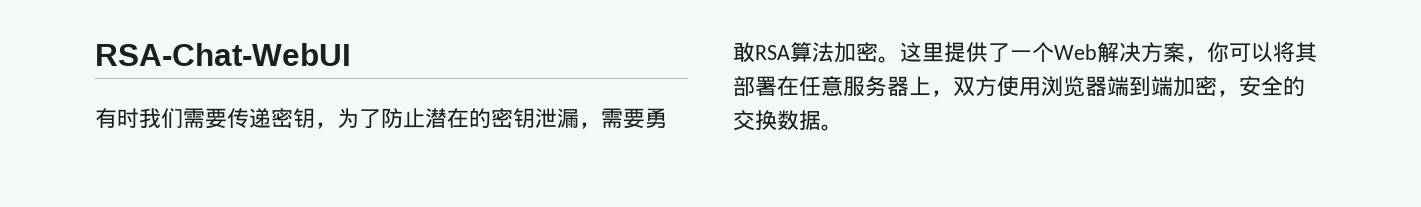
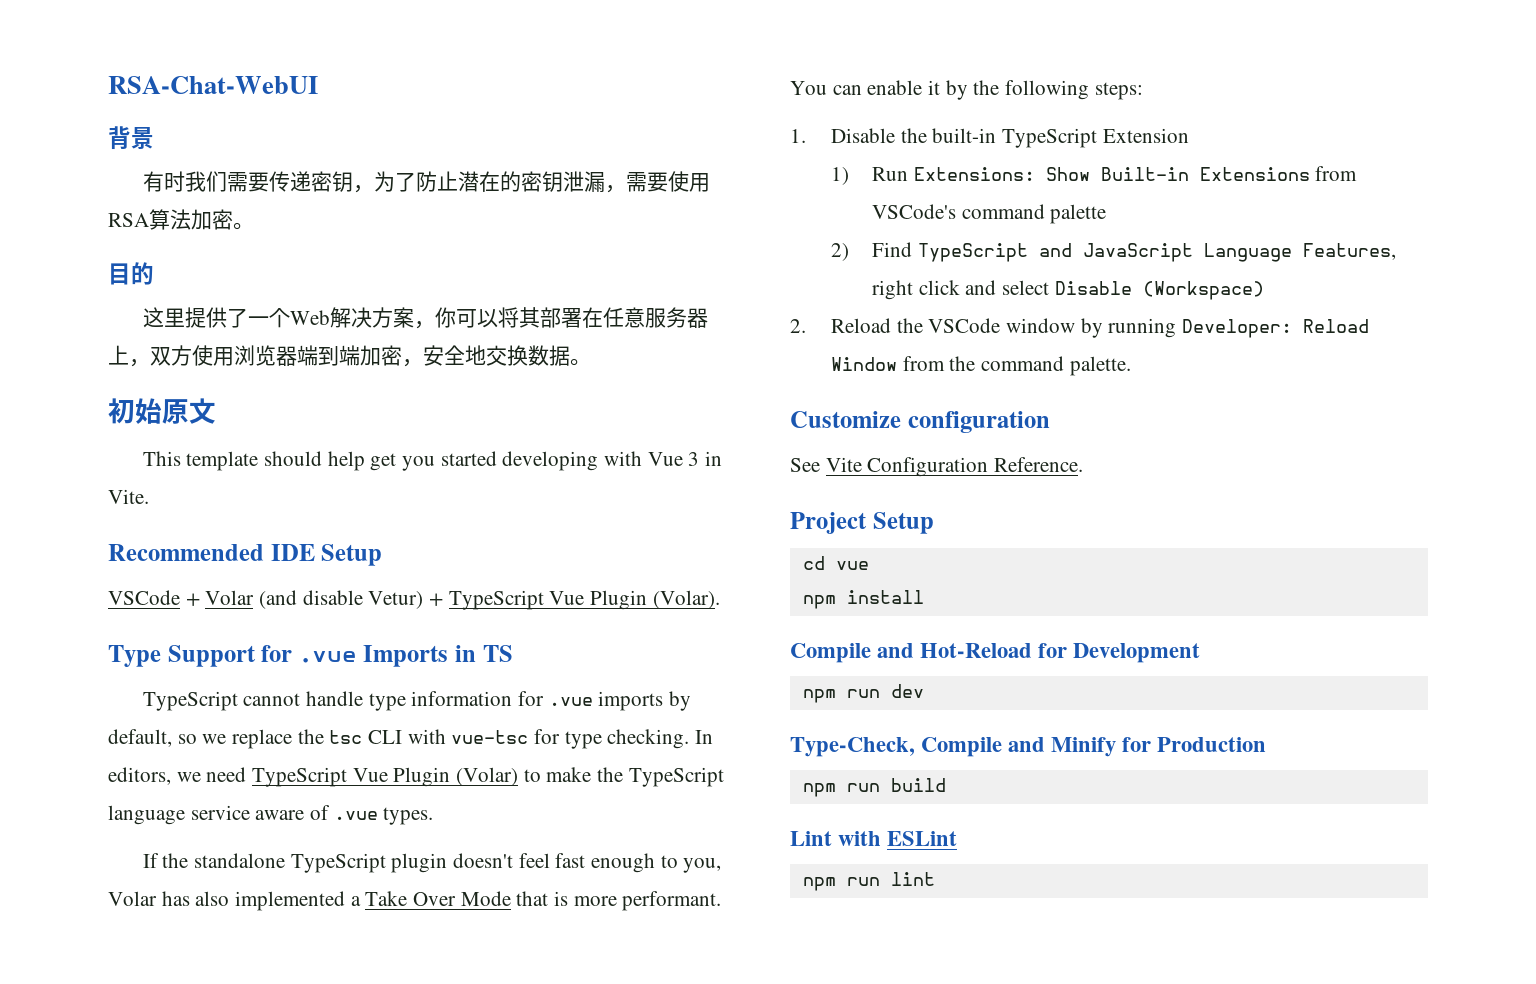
+ 背景
- 有时我们需要传递密钥，为了防止潜在的密钥泄漏，需要勇敢RSA算法加密。这里提供了一个Web解决方案，你可以将其部署在任意服务器上，双方使用浏览器端到端加密，安全的交换数据。
+ 有时我们需要传递密钥，为了防止潜在的密钥泄漏，需要使用RSA算法加密。
+ 目的
+ 这里提供了一个Web解决方案，你可以将其部署在任意服务器上，双方使用浏览器端到端加密，安全地交换数据。
+ 初始原文
+ This template should help get you started developing with Vue 3 in Vite.
+ Recommended IDE Setup
+ VSCode + Volar (and disable Vetur) + TypeScript Vue Plugin (Volar).
+ Type Support for .vue Imports in TS
+ TypeScript cannot handle type information for .vue imports by default, so we replace the tsc CLI with vue-tsc for type checking. In editors, we need TypeScript Vue Plugin (Volar) to make the TypeScript language service aware of .vue types.
+ If the standalone TypeScript plugin doesn't feel fast enough to you, Volar has also implemented a Take Over Mode that is more performant. You can enable it by the following steps:
+ 1. Disable the built-in TypeScript Extension
+ 1) Run Extensions: Show Built-in Extensions from VSCode's command palette
+ 2) Find TypeScript and JavaScript Language Features, right click and select Disable (Workspace)
+ 2. Reload the VSCode window by running Developer: Reload Window from the command palette.
+ Customize configuration
+ See Vite Configuration Reference.
+ Project Setup
+ cd vue
+ npm install
+ Compile and Hot-Reload for Development
+ npm run dev
+ Type-Check, Compile and Minify for Production
+ npm run build
+ Lint with ESLint
+ npm run lint

